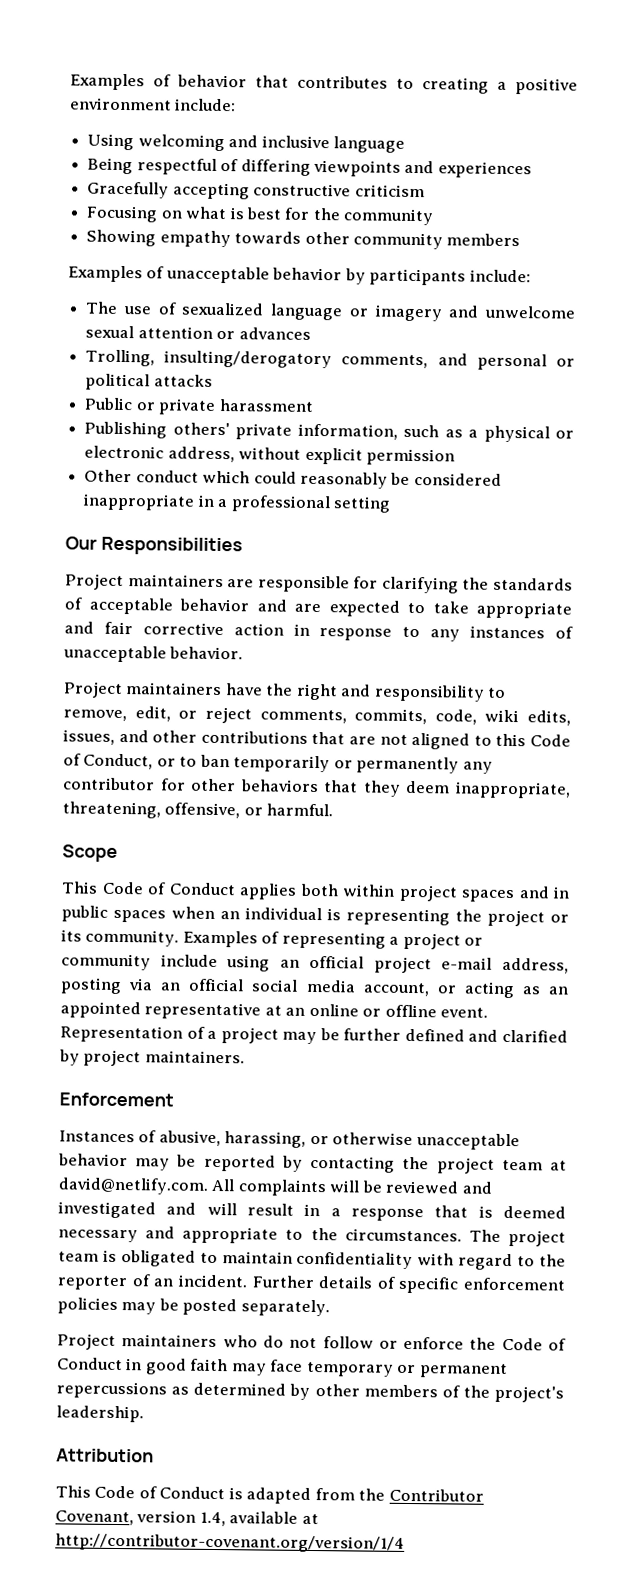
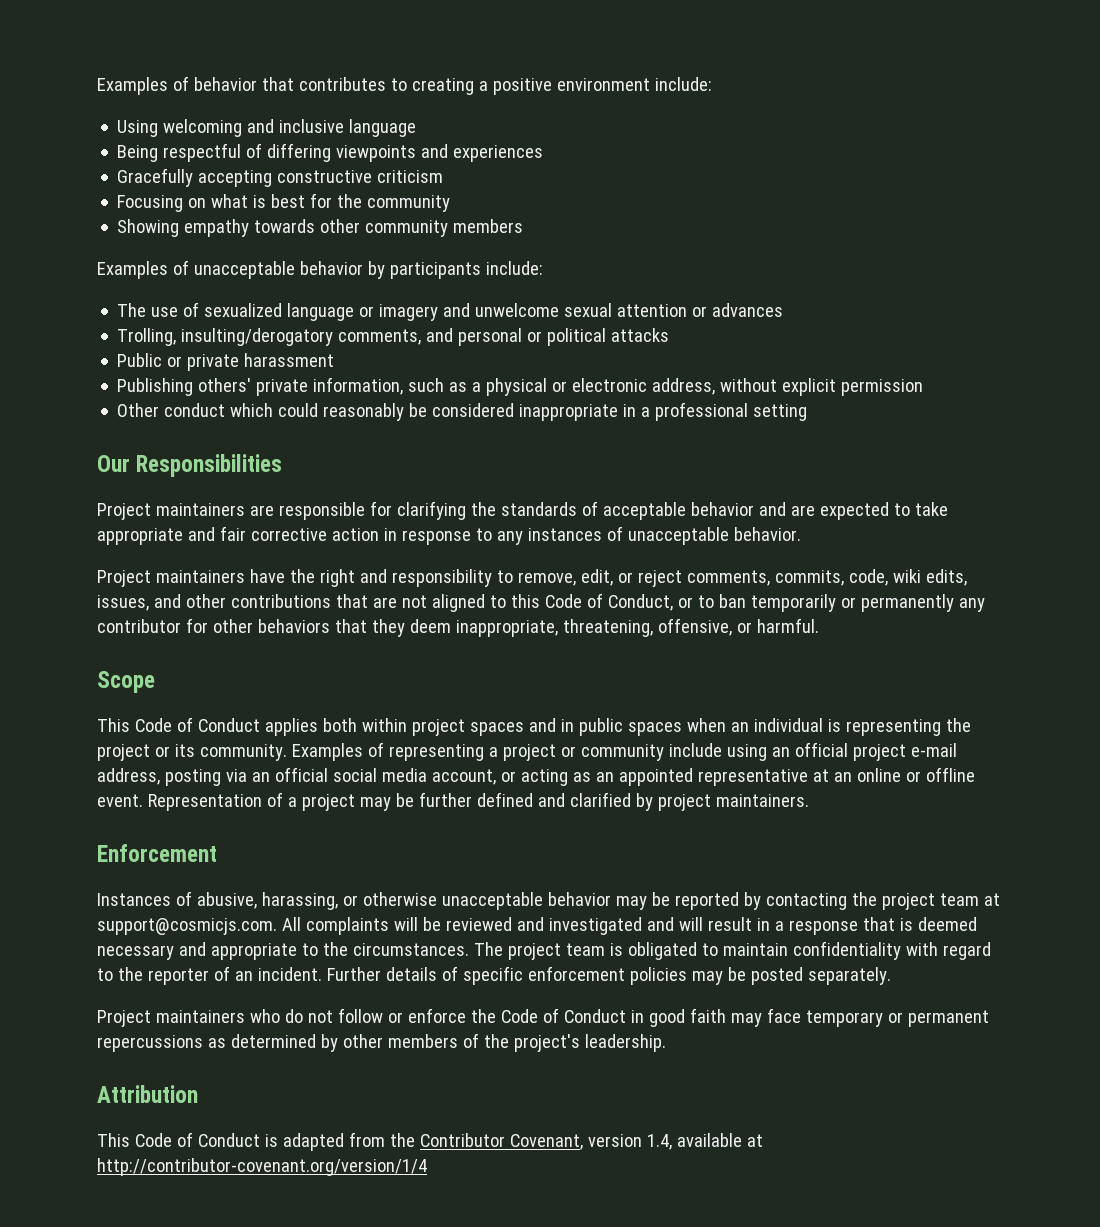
- Instances of abusive, harassing, or otherwise unacceptable behavior may be reported by contacting the project team at david@netlify.com. All complaints will be reviewed and investigated and will result in a response that is deemed necessary and appropriate to the circumstances.
+ Instances of abusive, harassing, or otherwise unacceptable behavior may be reported by contacting the project team at support@cosmicjs.com. All complaints will be reviewed and investigated and will result in a response that is deemed necessary and appropriate to the circumstances.

